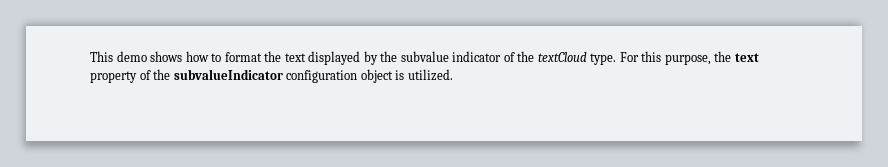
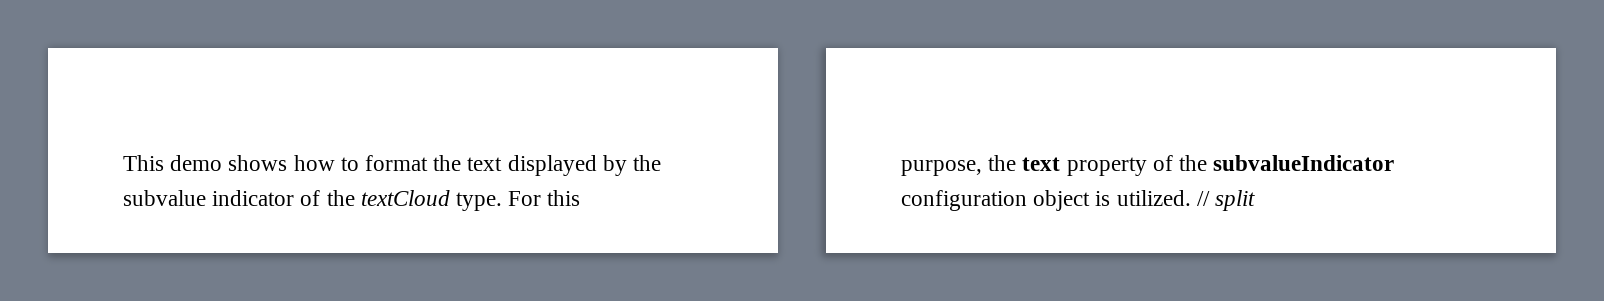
+ // split

